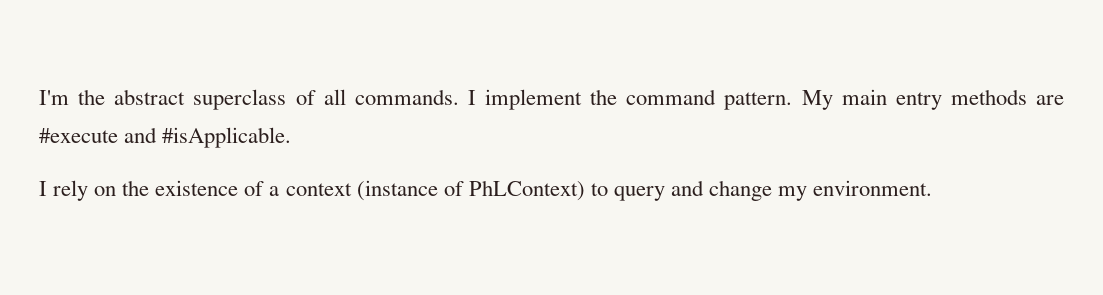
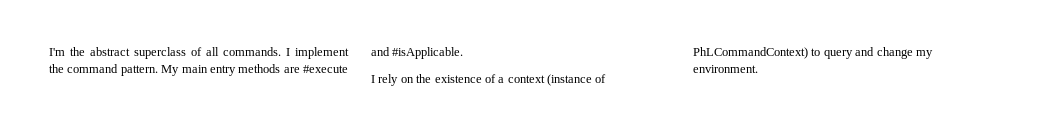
- I rely on the existence of a context (instance of PhLContext) to query and change my environment.
+ I rely on the existence of a context (instance of PhLCommandContext) to query and change my environment.

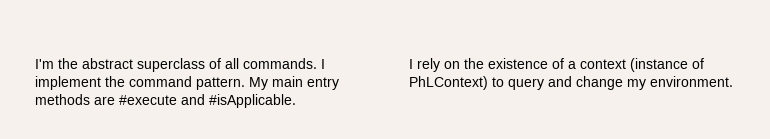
- I rely on the existence of a context (instance of PhLCommandContext) to query and change my environment.
+ I rely on the existence of a context (instance of PhLContext) to query and change my environment.

